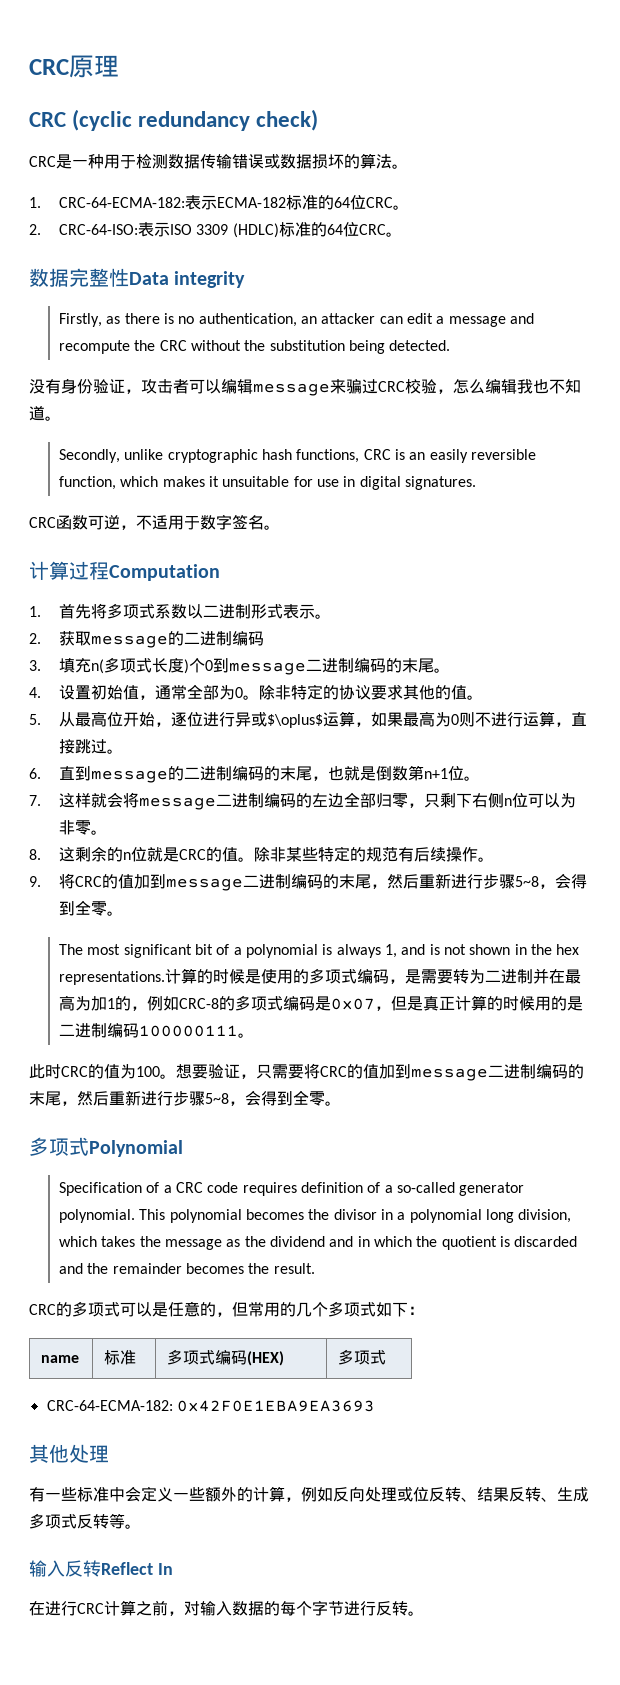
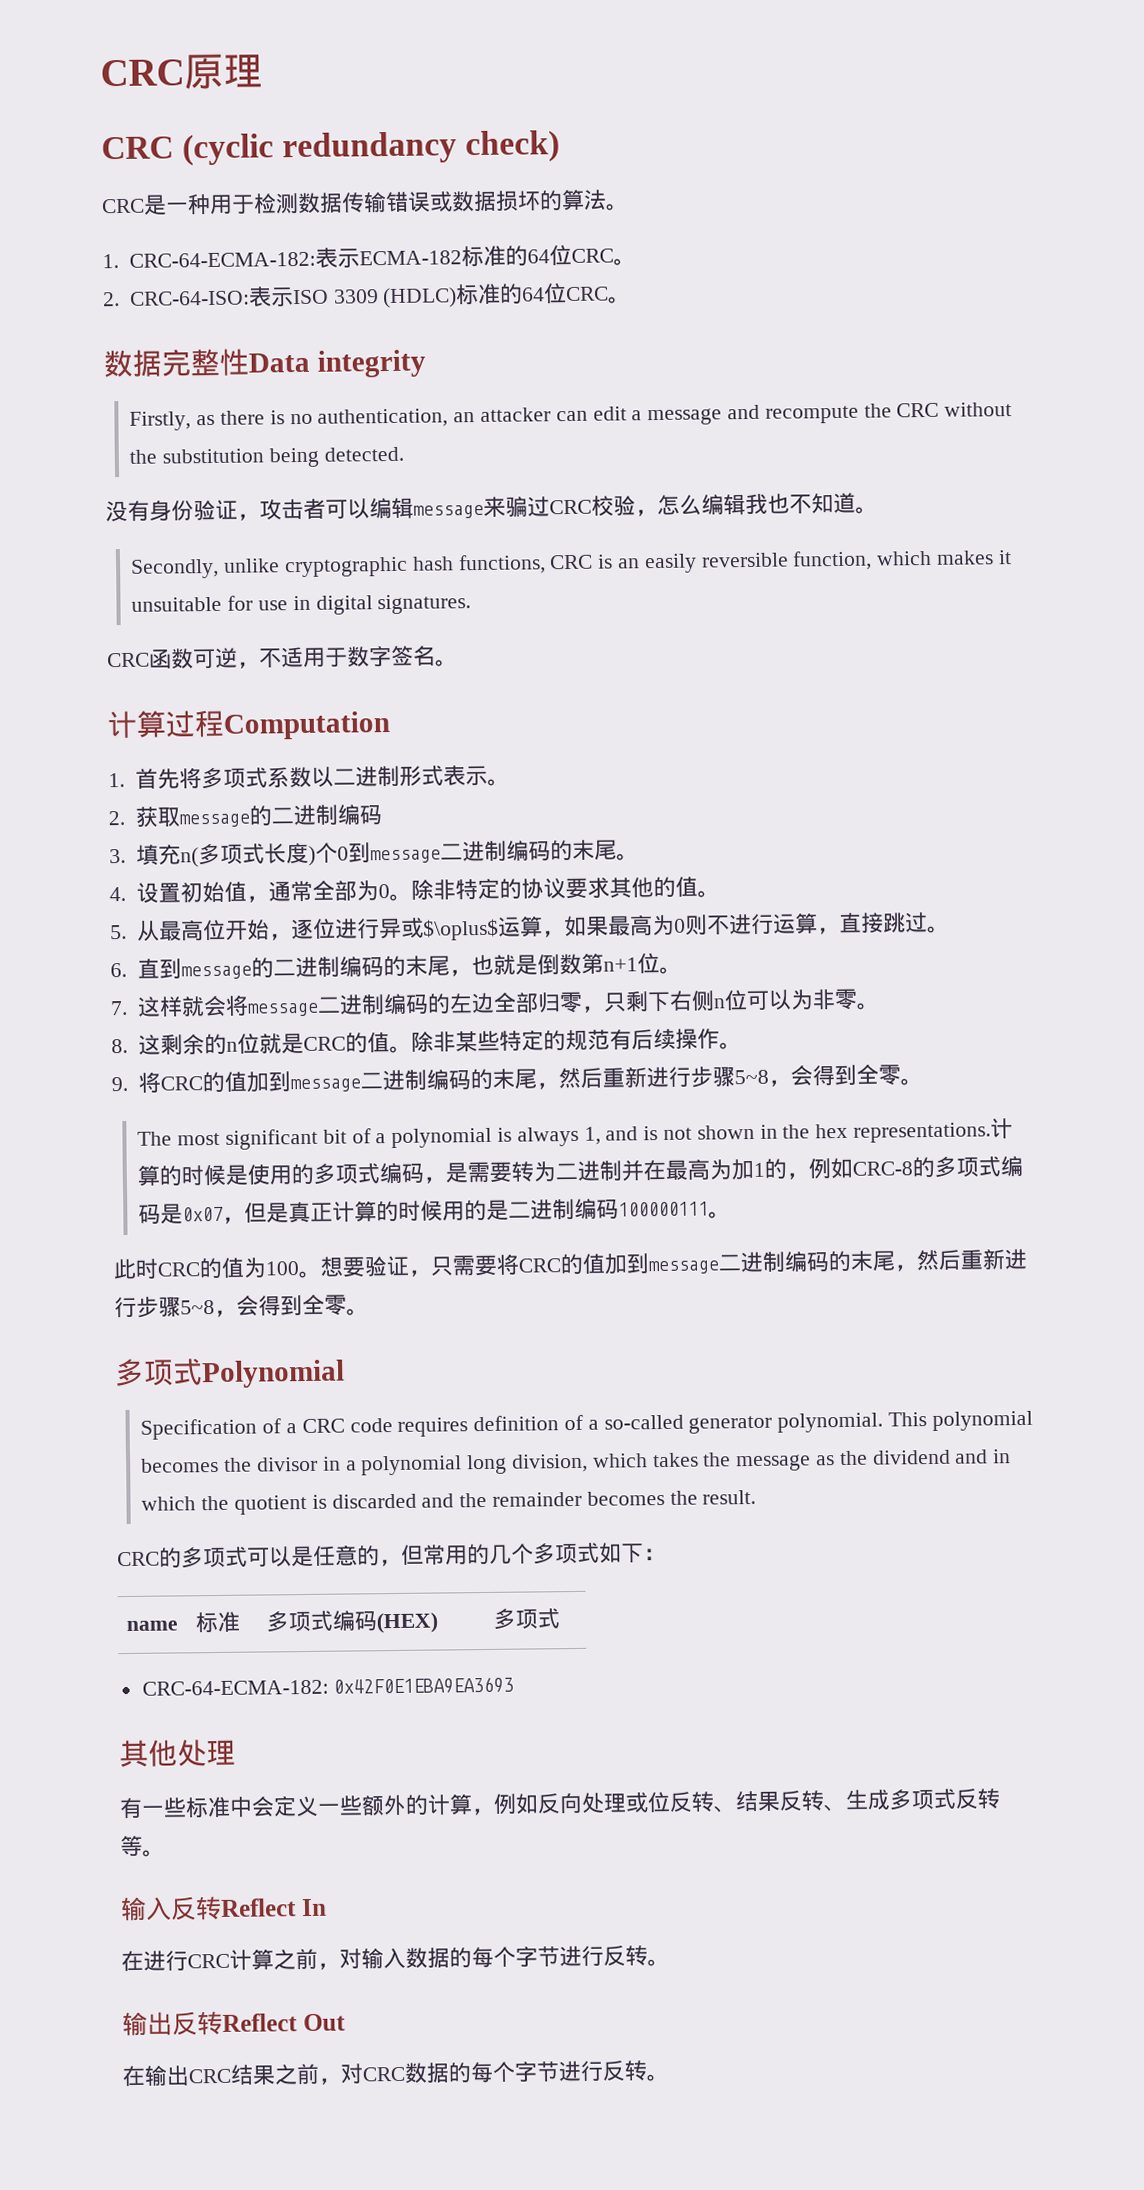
+ 输出反转Reflect Out
+ 在输出CRC结果之前，对CRC数据的每个字节进行反转。

